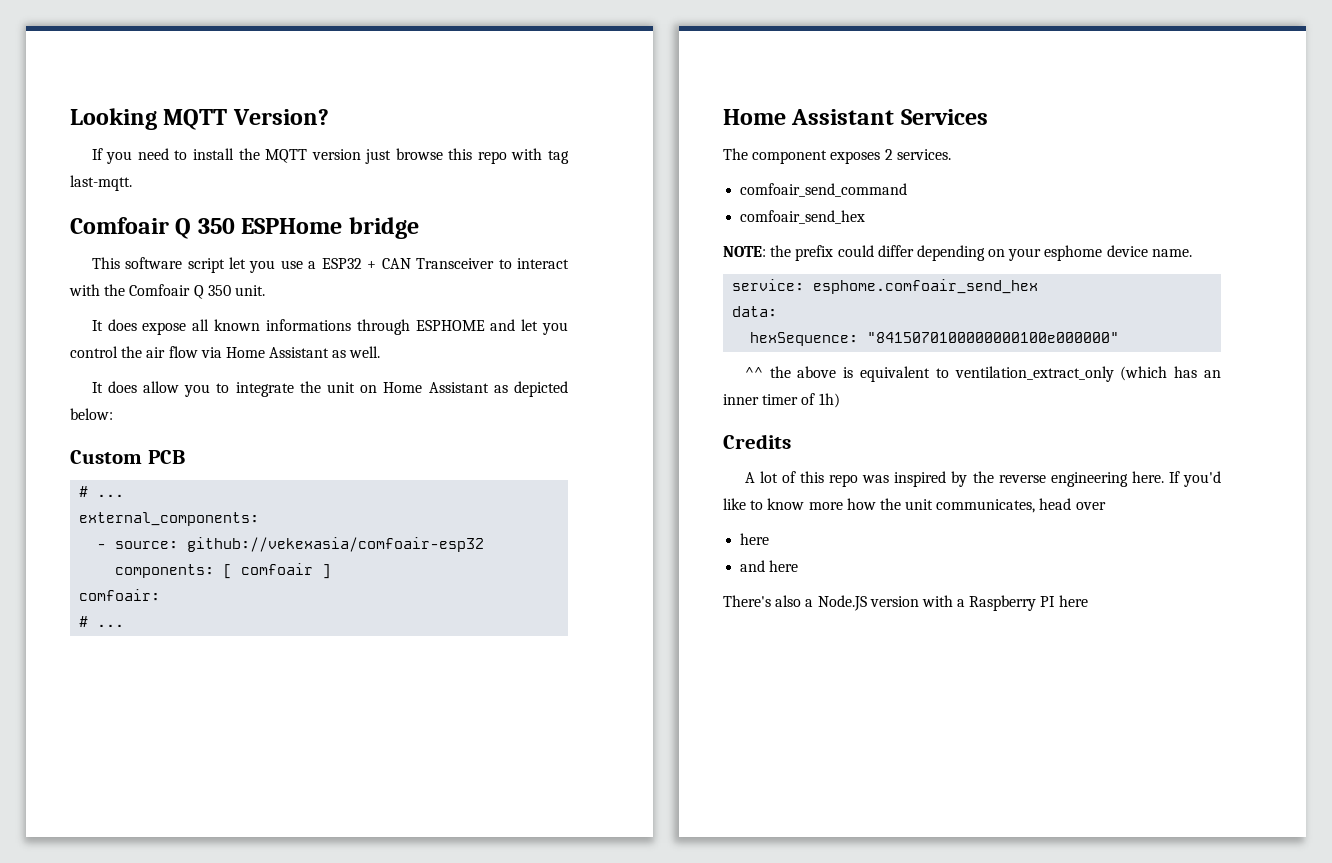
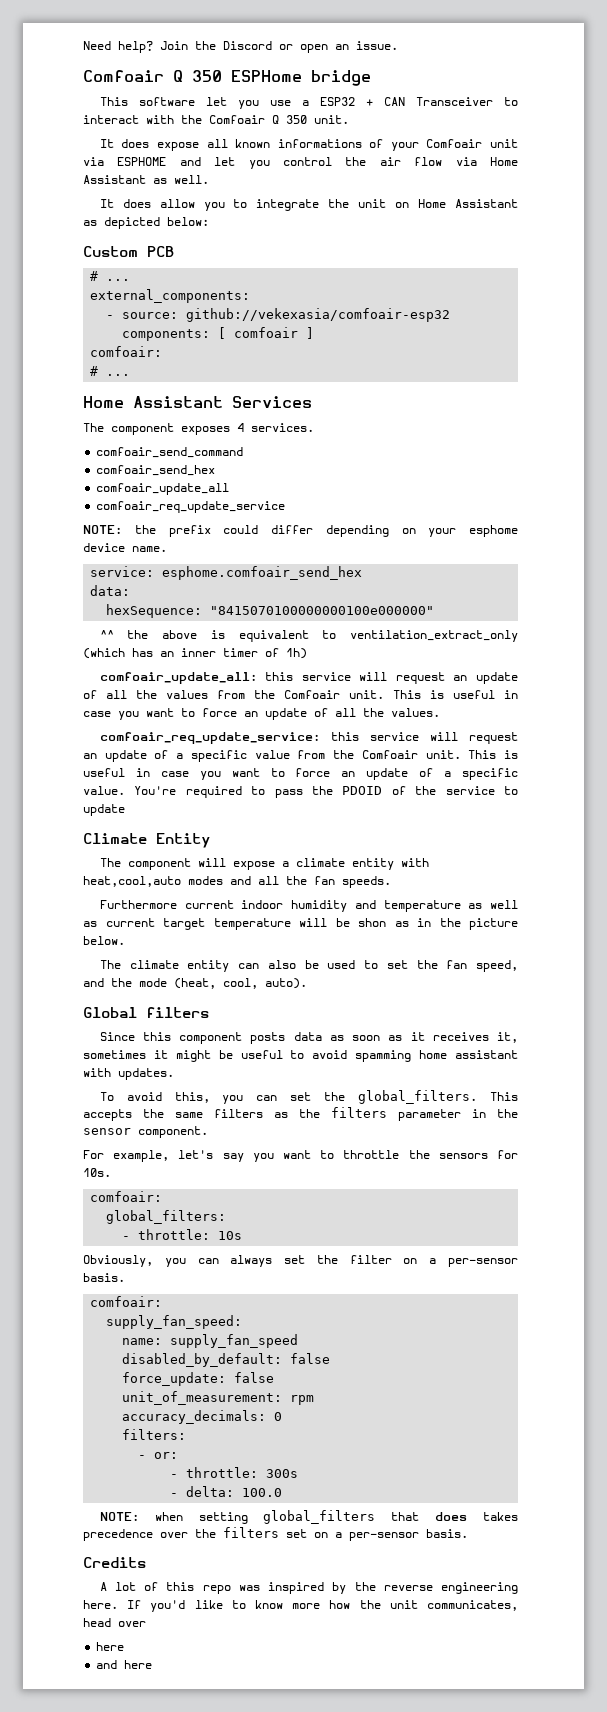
- Looking MQTT Version?
- If you need to install the MQTT version just browse this repo with tag last-mqtt.
+ Need help? Join the Discord or open an issue.
- This software script let you use a ESP32 + CAN Transceiver to interact with the Comfoair Q 350 unit.
+ This software let you use a ESP32 + CAN Transceiver to interact with the Comfoair Q 350 unit.
- It does expose all known informations through ESPHOME and let you control the air flow via Home Assistant as well.
+ It does expose all known informations of your Comfoair unit via ESPHOME and let you control the air flow via Home Assistant as well.
- The component exposes 2 services.
+ The component exposes 4 services.
+ comfoair_update_all
+ comfoair_req_update_service
+ comfoair_update_all: this service will request an update of all the values from the Comfoair unit. This is useful in case you want to force an update of all the values.
+ comfoair_req_update_service: this service will request an update of a specific value from the Comfoair unit. This is useful in case you want to force an update of a specific value. You're required to pass the PDOID of the service to update
+ Climate Entity
+ The component will expose a climate entity with heat,cool,auto modes and all the fan speeds.
+ Furthermore current indoor humidity and temperature as well as current target temperature will be shon as in the picture below.
+ The climate entity can also be used to set the fan speed, and the mode (heat, cool, auto).
+ Global filters
+ Since this component posts data as soon as it receives it, sometimes it might be useful to avoid spamming home assistant with updates.
+ To avoid this, you can set the global_filters. This accepts the same filters as the filters parameter in the sensor component.
+ For example, let's say you want to throttle the sensors for 10s.
+ comfoair:
+ global_filters:
+ - throttle: 10s
+ Obviously, you can always set the filter on a per-sensor basis.
+ comfoair:
+ supply_fan_speed:
+ name: supply_fan_speed
+ disabled_by_default: false
+ force_update: false
+ unit_of_measurement: rpm
+ accuracy_decimals: 0
+ filters:
+ - or:
+ - throttle: 300s
+ - delta: 100.0
+ NOTE: when setting global_filters that does takes precedence over the filters set on a per-sensor basis.
- There's also a Node.JS version with a Raspberry PI here

